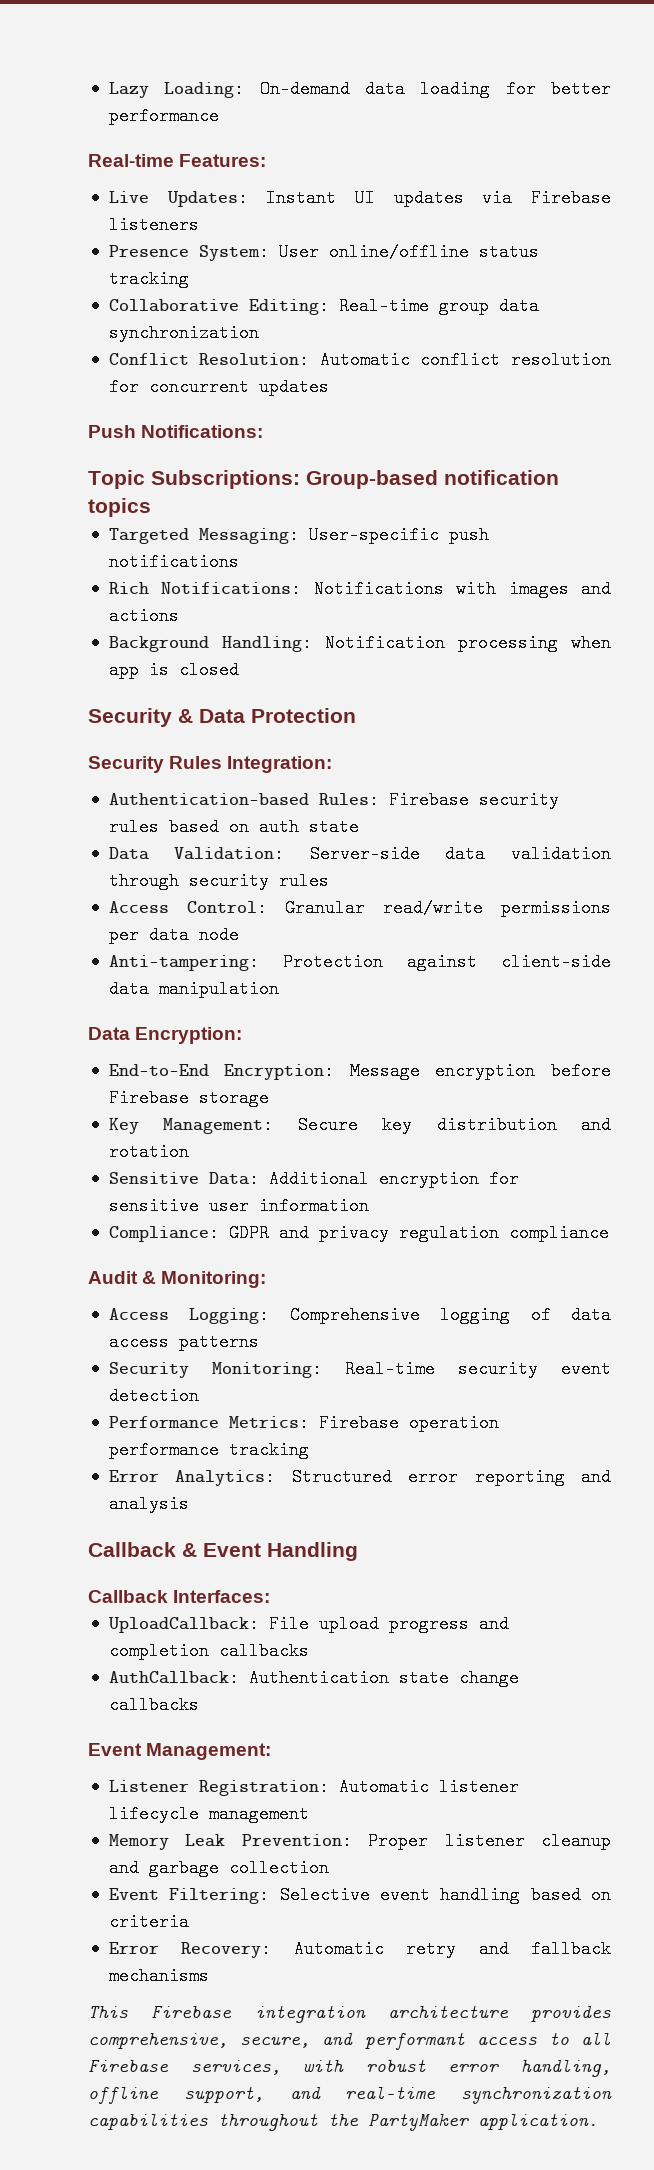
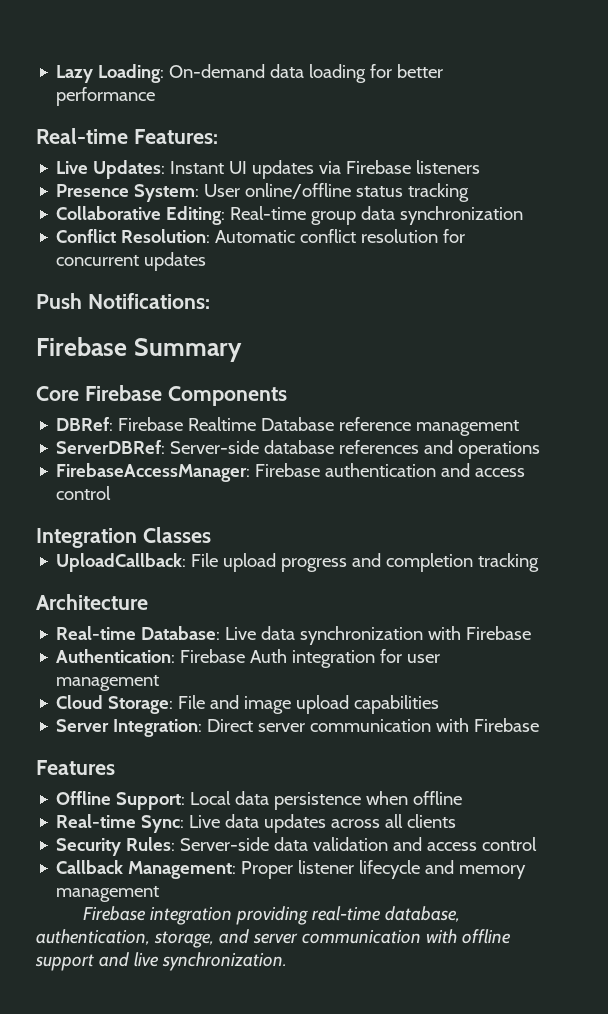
- Topic Subscriptions: Group-based notification topics
- Targeted Messaging: User-specific push notifications
- Rich Notifications: Notifications with images and actions
- Background Handling: Notification processing when app is closed
- Security & Data Protection
- Security Rules Integration:
- Authentication-based Rules: Firebase security rules based on auth state
- Data Validation: Server-side data validation through security rules
- Access Control: Granular read/write permissions per data node
- Anti-tampering: Protection against client-side data manipulation
- Data Encryption:
- End-to-End Encryption: Message encryption before Firebase storage
- Key Management: Secure key distribution and rotation
- Sensitive Data: Additional encryption for sensitive user information
- Compliance: GDPR and privacy regulation compliance
- Audit & Monitoring:
- Access Logging: Comprehensive logging of data access patterns
- Security Monitoring: Real-time security event detection
- Performance Metrics: Firebase operation performance tracking
- Error Analytics: Structured error reporting and analysis
- Callback & Event Handling
- Callback Interfaces:
+ Firebase Summary
+ Core Firebase Components
+ DBRef: Firebase Realtime Database reference management
+ ServerDBRef: Server-side database references and operations
+ FirebaseAccessManager: Firebase authentication and access control
+ Integration Classes
- UploadCallback: File upload progress and completion callbacks
- AuthCallback: Authentication state change callbacks
- Event Management:
- Listener Registration: Automatic listener lifecycle management
- Memory Leak Prevention: Proper listener cleanup and garbage collection
- Event Filtering: Selective event handling based on criteria
- Error Recovery: Automatic retry and fallback mechanisms
- This Firebase integration architecture provides comprehensive, secure, and performant access to all Firebase services, with robust error handling, offline support, and real-time synchronization capabilities throughout the PartyMaker application.
+ UploadCallback: File upload progress and completion tracking
+ Architecture
+ Real-time Database: Live data synchronization with Firebase
+ Authentication: Firebase Auth integration for user management
+ Cloud Storage: File and image upload capabilities
+ Server Integration: Direct server communication with Firebase
+ Features
+ Offline Support: Local data persistence when offline
+ Real-time Sync: Live data updates across all clients
+ Security Rules: Server-side data validation and access control
+ Callback Management: Proper listener lifecycle and memory management
+ Firebase integration providing real-time database, authentication, storage, and server communication with offline support and live synchronization.

